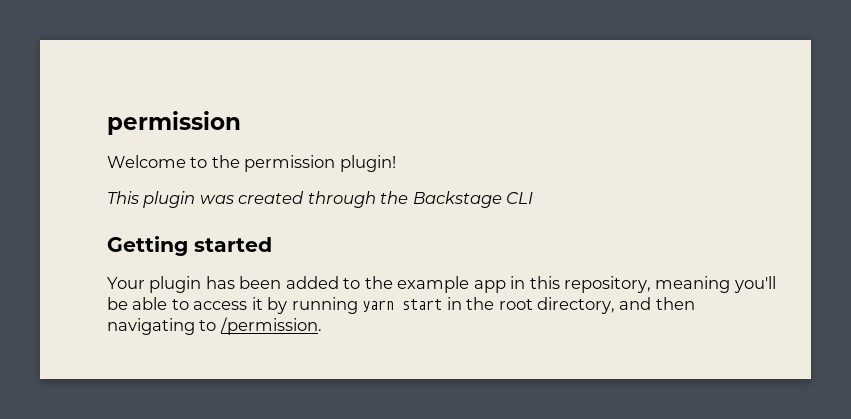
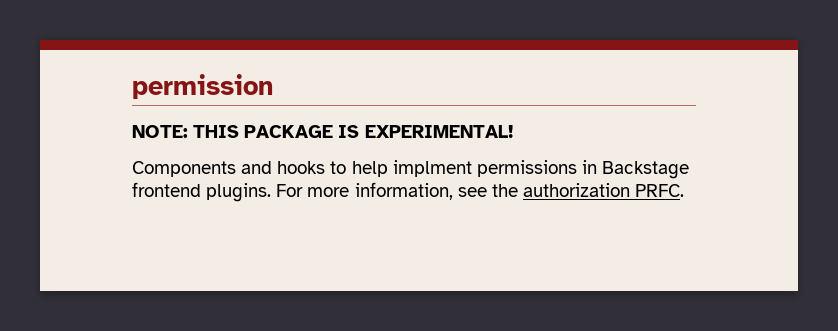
- Welcome to the permission plugin!
- This plugin was created through the Backstage CLI
- Getting started
- Your plugin has been added to the example app in this repository, meaning you'll be able to access it by running yarn start in the root directory, and then navigating to /permission.
+ NOTE: THIS PACKAGE IS EXPERIMENTAL!
+ Components and hooks to help implment permissions in Backstage frontend plugins. For more information, see the authorization PRFC.

